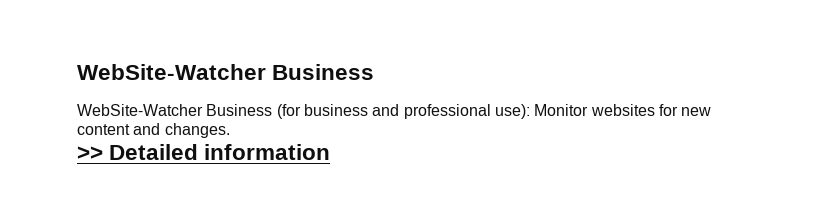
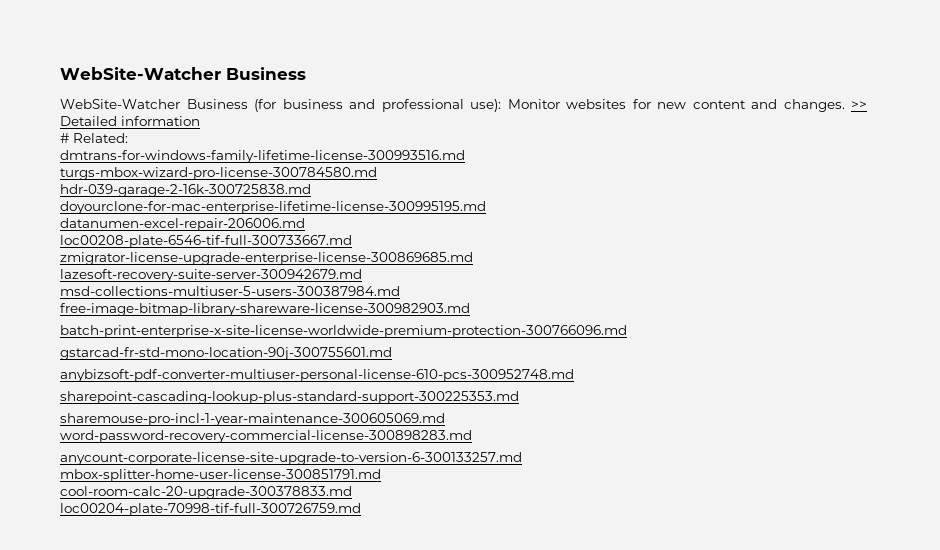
- WebSite-Watcher Business (for business and professional use): Monitor websites for new content and changes.
- >> Detailed information
+ WebSite-Watcher Business (for business and professional use): Monitor websites for new content and changes. >> Detailed information
+ # Related:
+ dmtrans-for-windows-family-lifetime-license-300993516.md
+ turgs-mbox-wizard-pro-license-300784580.md
+ hdr-039-garage-2-16k-300725838.md
+ doyourclone-for-mac-enterprise-lifetime-license-300995195.md
+ datanumen-excel-repair-206006.md
+ loc00208-plate-6546-tif-full-300733667.md
+ zmigrator-license-upgrade-enterprise-license-300869685.md
+ lazesoft-recovery-suite-server-300942679.md
+ msd-collections-multiuser-5-users-300387984.md
+ free-image-bitmap-library-shareware-license-300982903.md
+ batch-print-enterprise-x-site-license-worldwide-premium-protection-300766096.md
+ gstarcad-fr-std-mono-location-90j-300755601.md
+ anybizsoft-pdf-converter-multiuser-personal-license-610-pcs-300952748.md
+ sharepoint-cascading-lookup-plus-standard-support-300225353.md
+ sharemouse-pro-incl-1-year-maintenance-300605069.md
+ word-password-recovery-commercial-license-300898283.md
+ anycount-corporate-license-site-upgrade-to-version-6-300133257.md
+ mbox-splitter-home-user-license-300851791.md
+ cool-room-calc-20-upgrade-300378833.md
+ loc00204-plate-70998-tif-full-300726759.md

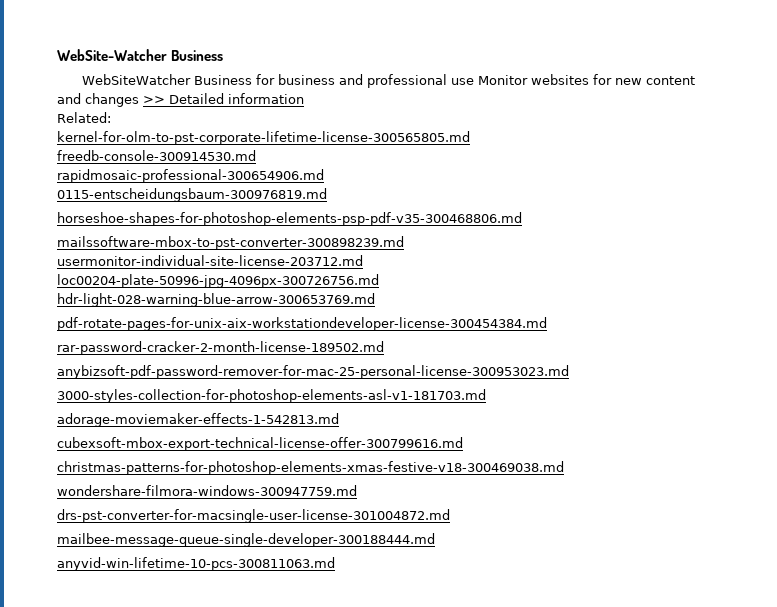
- WebSite-Watcher Business (for business and professional use): Monitor websites for new content and changes. >> Detailed information
+ WebSiteWatcher Business for business and professional use Monitor websites for new content and changes >> Detailed information
- # Related:
+ Related:
- dmtrans-for-windows-family-lifetime-license-300993516.md
- turgs-mbox-wizard-pro-license-300784580.md
- hdr-039-garage-2-16k-300725838.md
- doyourclone-for-mac-enterprise-lifetime-license-300995195.md
- datanumen-excel-repair-206006.md
- loc00208-plate-6546-tif-full-300733667.md
- zmigrator-license-upgrade-enterprise-license-300869685.md
- lazesoft-recovery-suite-server-300942679.md
- msd-collections-multiuser-5-users-300387984.md
- free-image-bitmap-library-shareware-license-300982903.md
- batch-print-enterprise-x-site-license-worldwide-premium-protection-300766096.md
- gstarcad-fr-std-mono-location-90j-300755601.md
- anybizsoft-pdf-converter-multiuser-personal-license-610-pcs-300952748.md
- sharepoint-cascading-lookup-plus-standard-support-300225353.md
- sharemouse-pro-incl-1-year-maintenance-300605069.md
- word-password-recovery-commercial-license-300898283.md
- anycount-corporate-license-site-upgrade-to-version-6-300133257.md
- mbox-splitter-home-user-license-300851791.md
- cool-room-calc-20-upgrade-300378833.md
- loc00204-plate-70998-tif-full-300726759.md
+ kernel-for-olm-to-pst-corporate-lifetime-license-300565805.md
+ freedb-console-300914530.md
+ rapidmosaic-professional-300654906.md
+ 0115-entscheidungsbaum-300976819.md
+ horseshoe-shapes-for-photoshop-elements-psp-pdf-v35-300468806.md
+ mailssoftware-mbox-to-pst-converter-300898239.md
+ usermonitor-individual-site-license-203712.md
+ loc00204-plate-50996-jpg-4096px-300726756.md
+ hdr-light-028-warning-blue-arrow-300653769.md
+ pdf-rotate-pages-for-unix-aix-workstationdeveloper-license-300454384.md
+ rar-password-cracker-2-month-license-189502.md
+ anybizsoft-pdf-password-remover-for-mac-25-personal-license-300953023.md
+ 3000-styles-collection-for-photoshop-elements-asl-v1-181703.md
+ adorage-moviemaker-effects-1-542813.md
+ cubexsoft-mbox-export-technical-license-offer-300799616.md
+ christmas-patterns-for-photoshop-elements-xmas-festive-v18-300469038.md
+ wondershare-filmora-windows-300947759.md
+ drs-pst-converter-for-macsingle-user-license-301004872.md
+ mailbee-message-queue-single-developer-300188444.md
+ anyvid-win-lifetime-10-pcs-300811063.md

